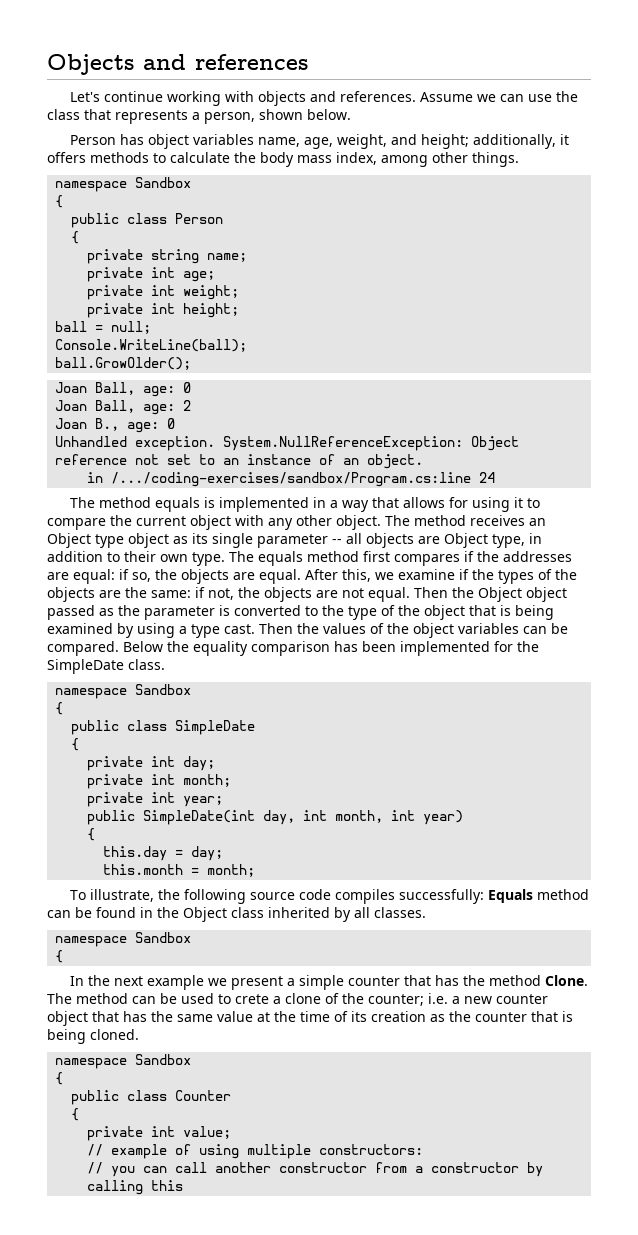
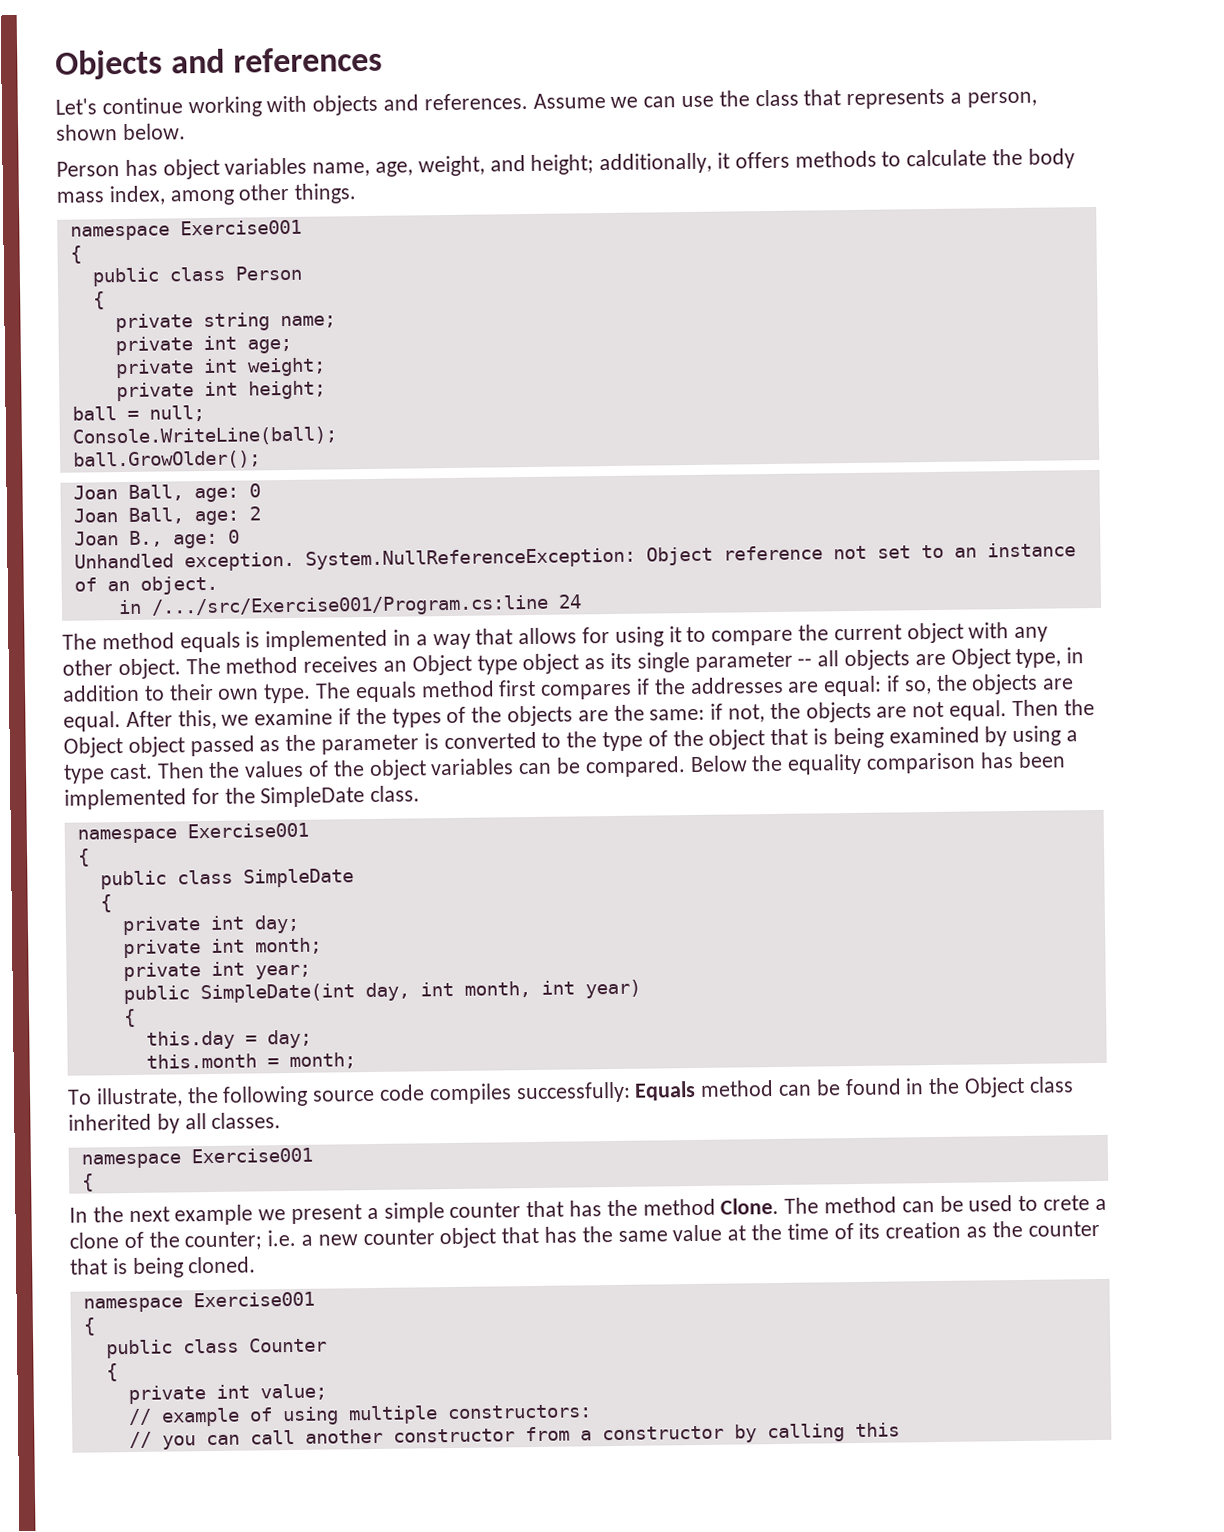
  Person has object variables name, age, weight, and height; additionally, it offers methods to calculate the body mass index, among other things.
- namespace Sandbox
+ namespace Exercise001
- in /.../coding-exercises/sandbox/Program.cs:line 24
+ in /.../src/Exercise001/Program.cs:line 24
  Below the equality comparison has been implemented for the SimpleDate class.
- namespace Sandbox
+ namespace Exercise001
  To illustrate, the following source code compiles successfully: Equals method can be found in the Object class inherited by all classes.
- namespace Sandbox
+ namespace Exercise001
  The method can be used to crete a clone of the counter; i.e. a new counter object that has the same value at the time of its creation as the counter that is being cloned.
- namespace Sandbox
+ namespace Exercise001

